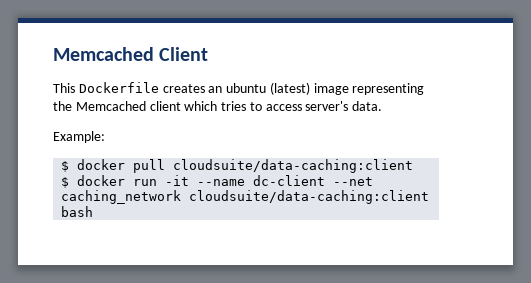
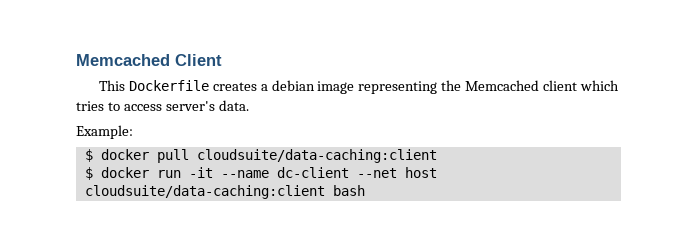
- This Dockerfile creates an ubuntu (latest) image representing the Memcached client which tries to access server's data.
+ This Dockerfile creates a debian image representing the Memcached client which tries to access server's data.
- $ docker run -it --name dc-client --net caching_network cloudsuite/data-caching:client bash
+ $ docker run -it --name dc-client --net host cloudsuite/data-caching:client bash

